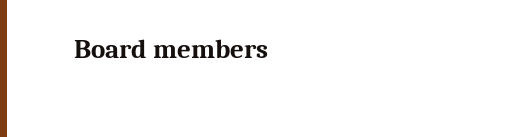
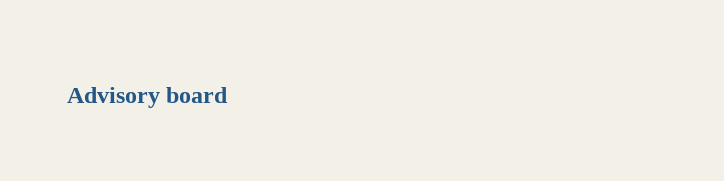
- Board members
+ Advisory board

